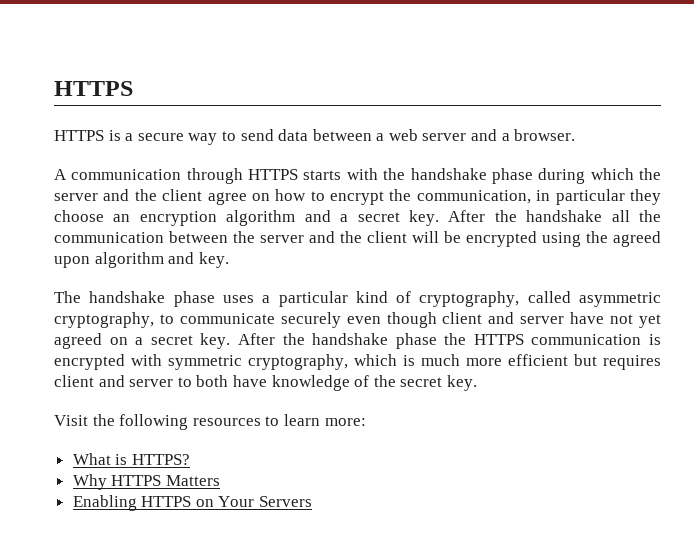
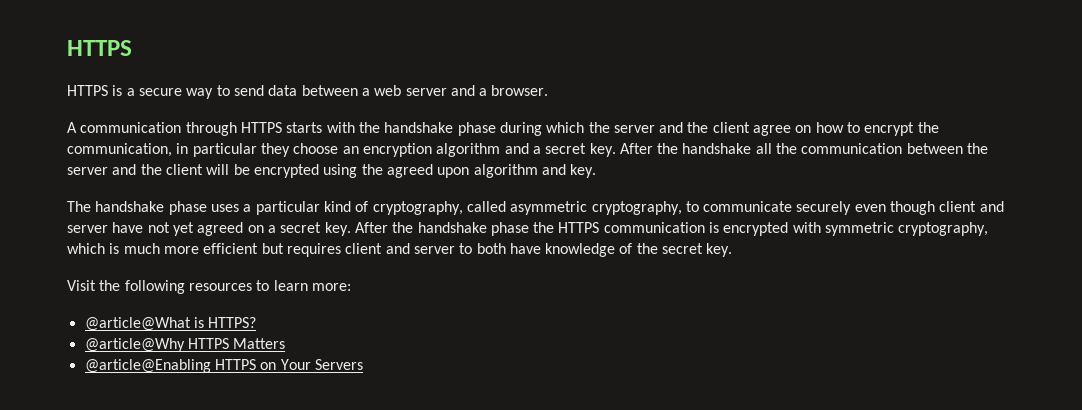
- What is HTTPS?
+ @article@What is HTTPS?
- Why HTTPS Matters
+ @article@Why HTTPS Matters
- Enabling HTTPS on Your Servers
+ @article@Enabling HTTPS on Your Servers

